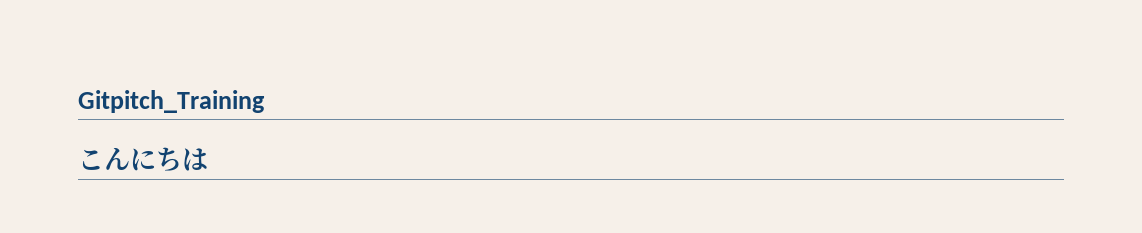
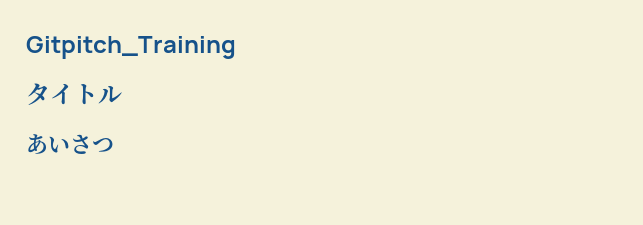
- こんにちは
+ タイトル
+ あいさつ

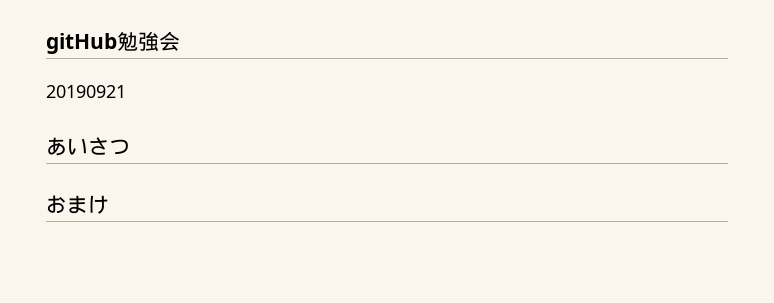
- Gitpitch_Training
- タイトル
+ gitHub勉強会
+ 20190921
+ おまけ

